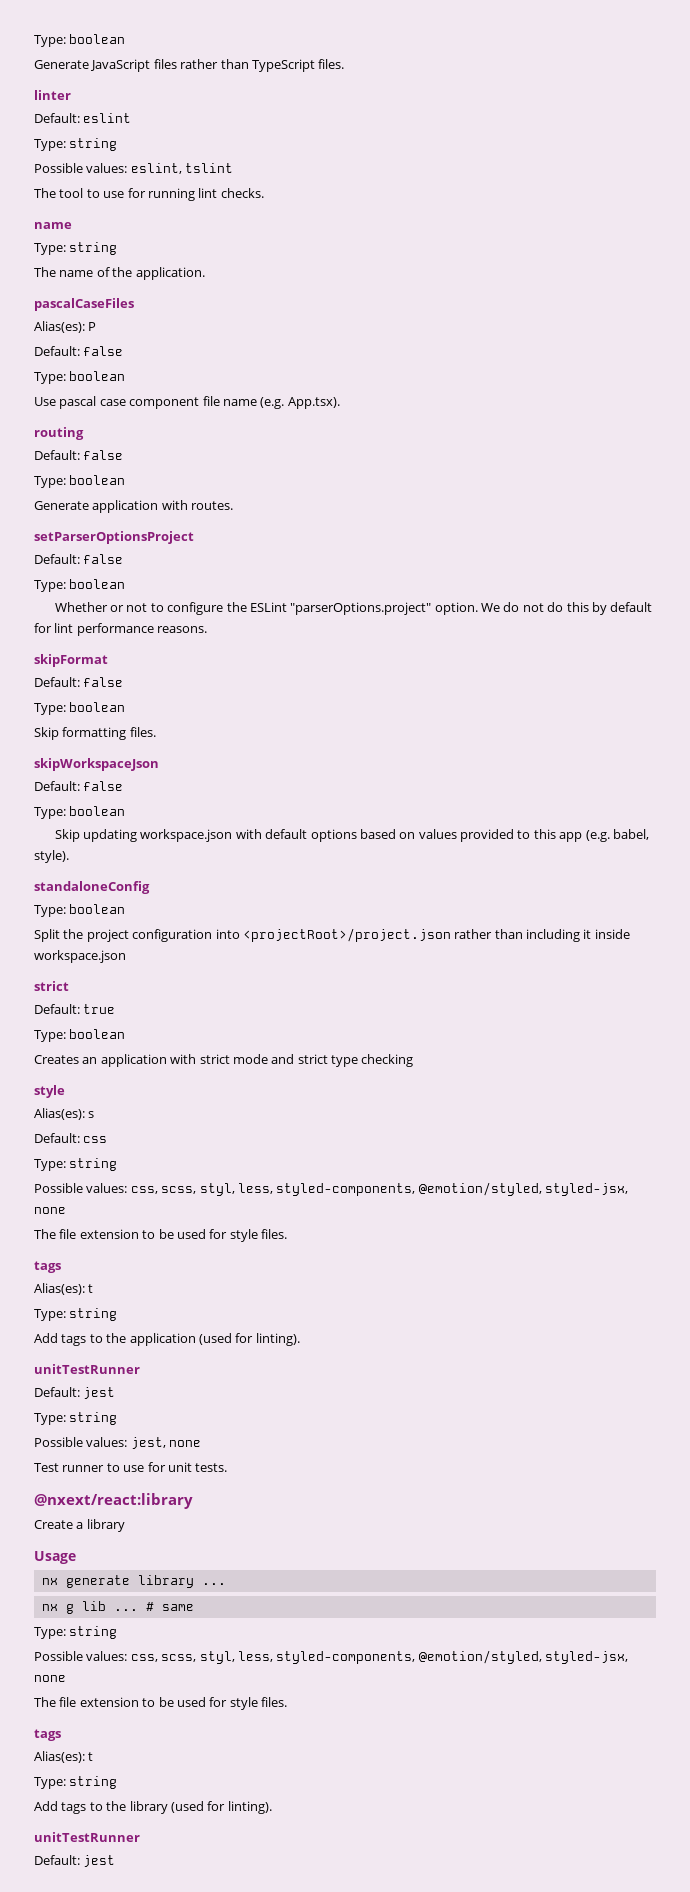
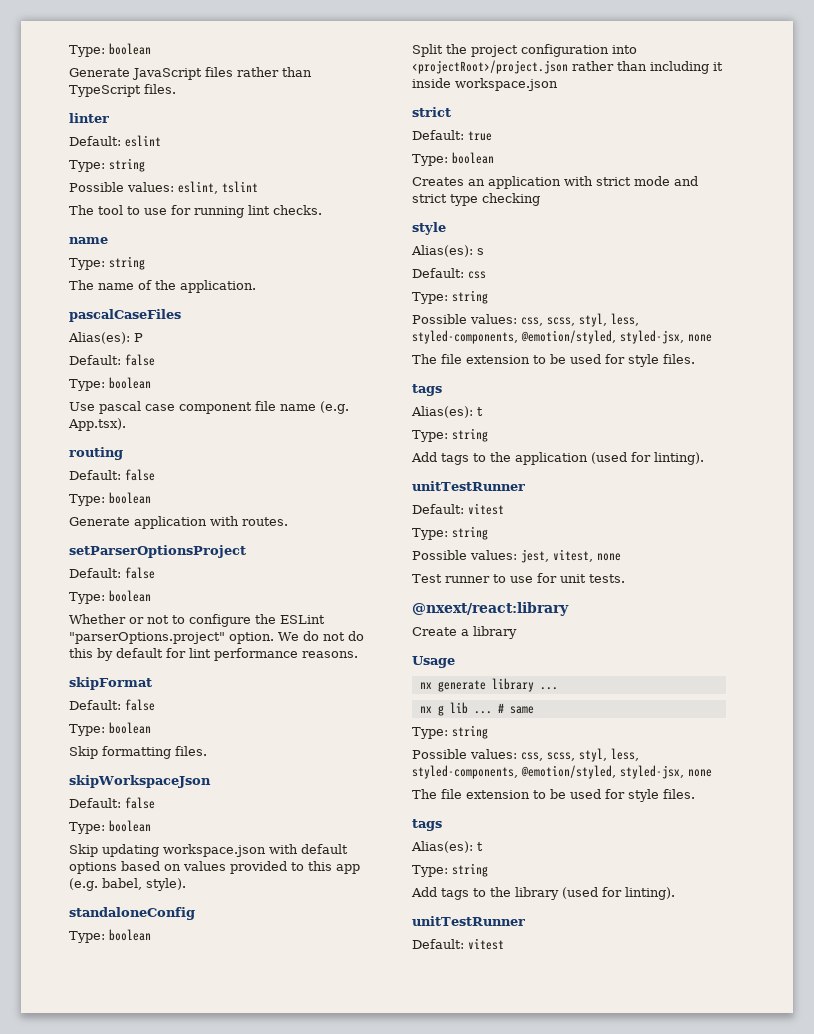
  Add tags to the application (used for linting).
  unitTestRunner
- Default: jest
+ Default: vitest
- Possible values: jest, none
+ Possible values: jest, vitest, none
  Add tags to the library (used for linting).
  unitTestRunner
- Default: jest
+ Default: vitest

